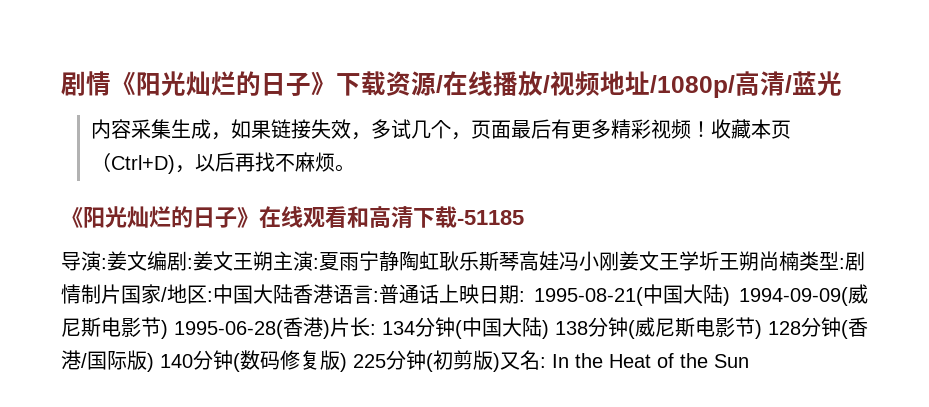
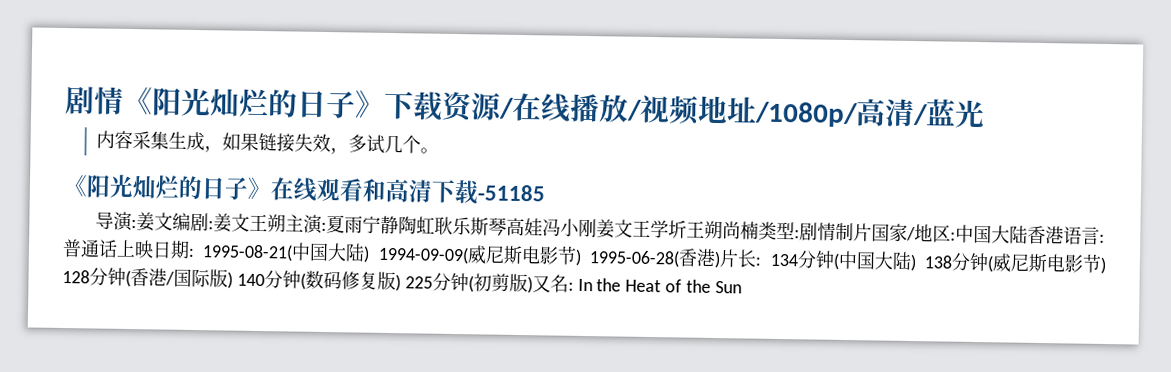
- 内容采集生成，如果链接失效，多试几个，页面最后有更多精彩视频！收藏本页（Ctrl+D)，以后再找不麻烦。
+ 内容采集生成，如果链接失效，多试几个。

